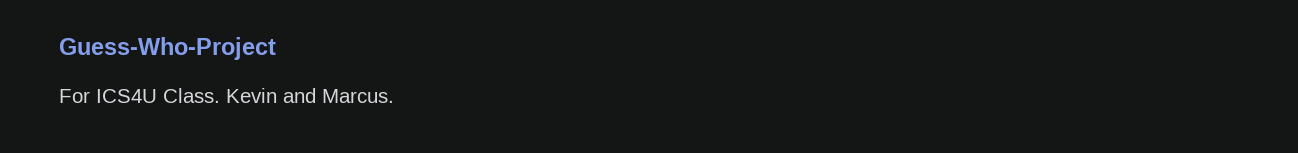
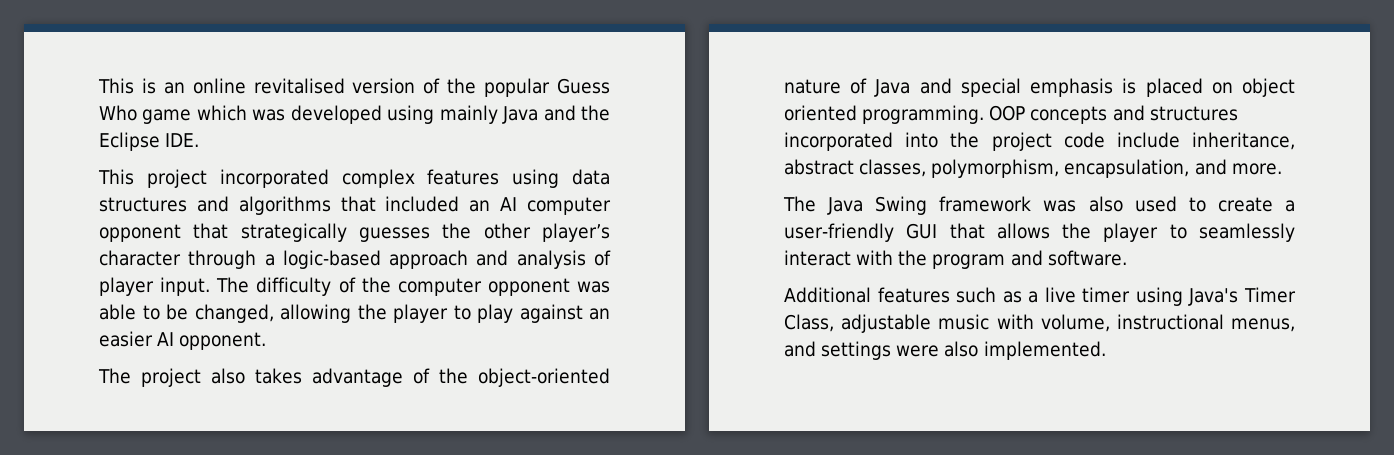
- Guess-Who-Project
- For ICS4U Class. Kevin and Marcus.
+ This is an online revitalised version of the popular Guess Who game which was developed using mainly Java and the Eclipse IDE.
+ This project incorporated complex features using data structures and algorithms that included an AI computer opponent that strategically guesses the other player’s character through a logic-based approach and analysis of player input. The difficulty of the computer opponent was able to be changed, allowing the player to play against an easier AI opponent.
+ The project also takes advantage of the object-oriented nature of Java and special emphasis is placed on object oriented programming. OOP concepts and structures incorporated into the project code include inheritance, abstract classes, polymorphism, encapsulation, and more.
+ The Java Swing framework was also used to create a user-friendly GUI that allows the player to seamlessly interact with the program and software.
+ Additional features such as a live timer using Java's Timer Class, adjustable music with volume, instructional menus, and settings were also implemented.

